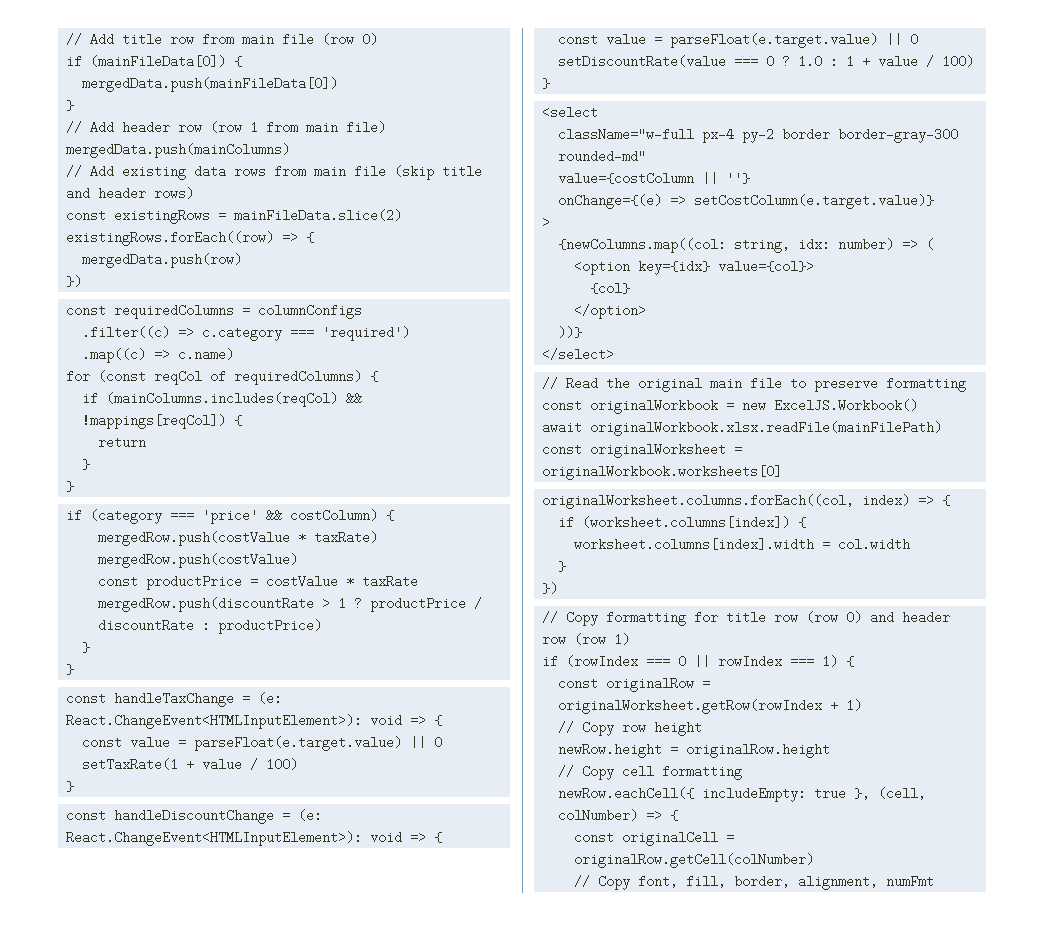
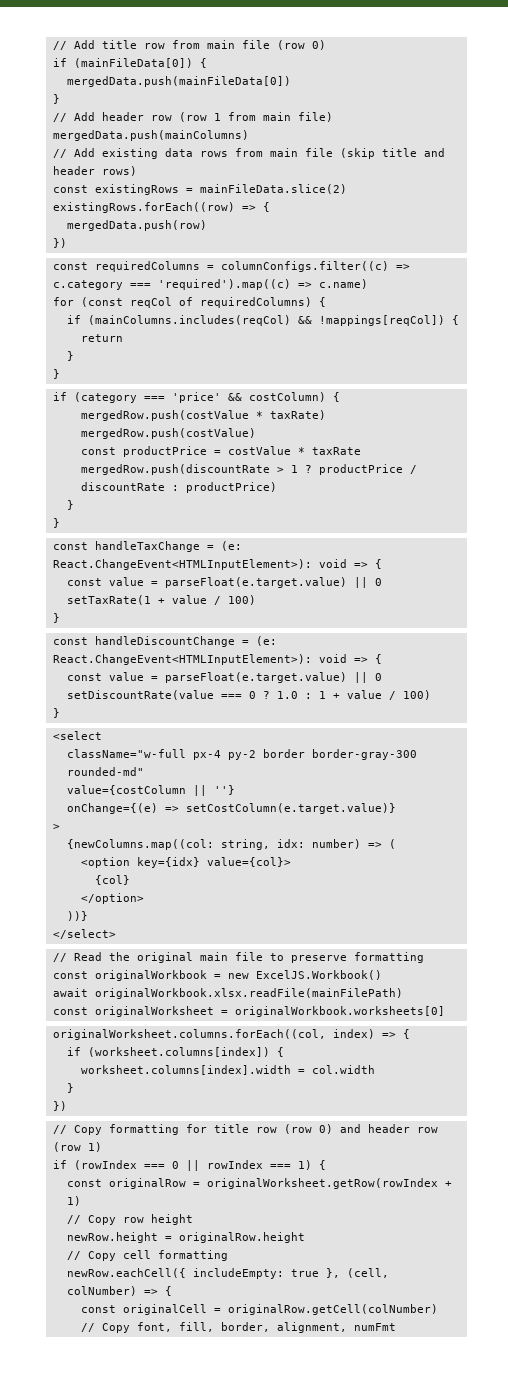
- const requiredColumns = columnConfigs
- .filter((c) => c.category === 'required')
- .map((c) => c.name)
+ const requiredColumns = columnConfigs.filter((c) => c.category === 'required').map((c) => c.name)

